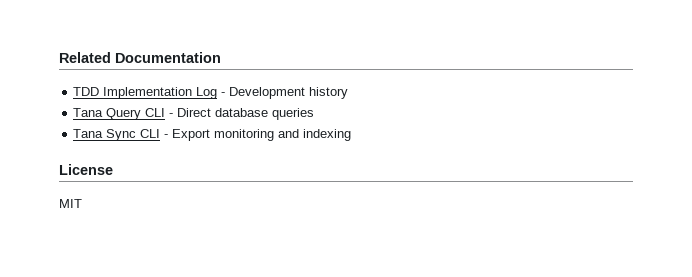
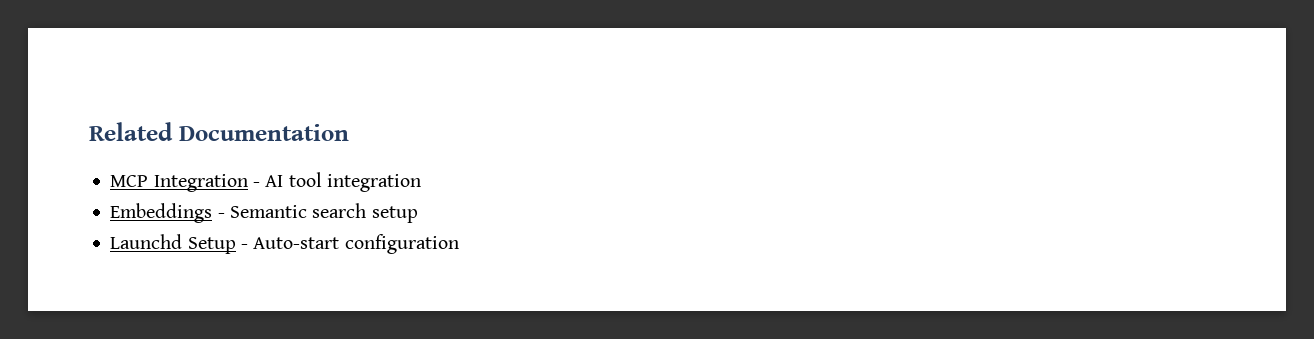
- TDD Implementation Log - Development history
- Tana Query CLI - Direct database queries
- Tana Sync CLI - Export monitoring and indexing
- License
- MIT
+ MCP Integration - AI tool integration
+ Embeddings - Semantic search setup
+ Launchd Setup - Auto-start configuration

